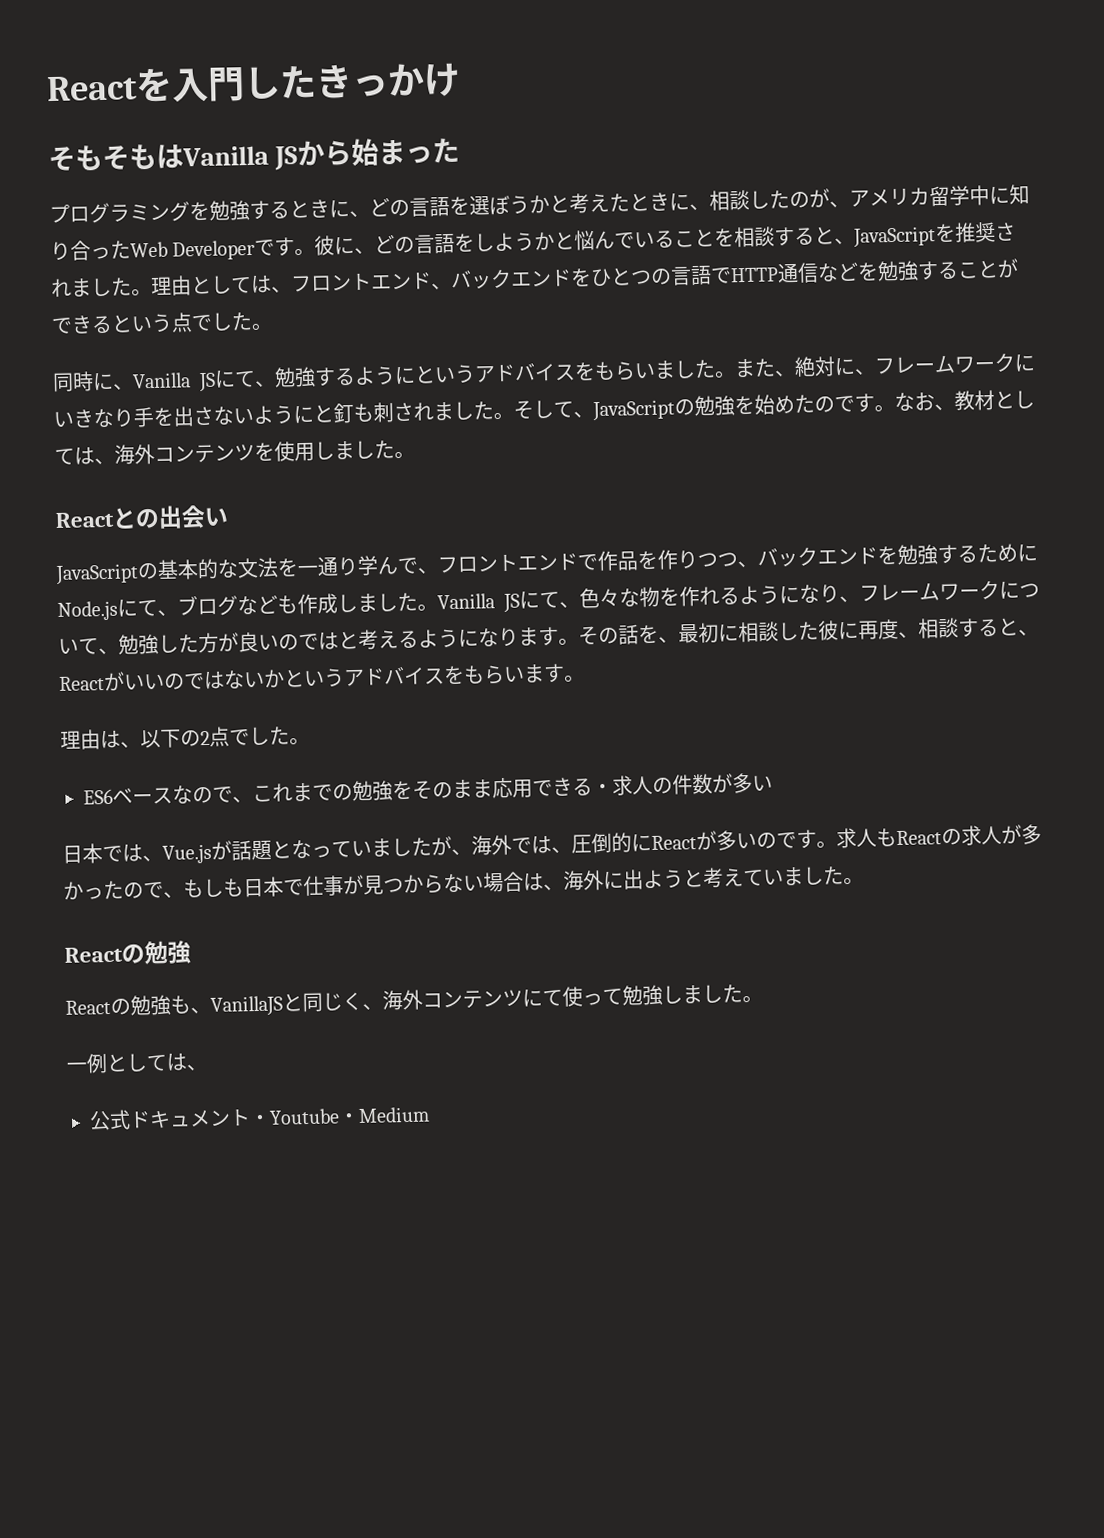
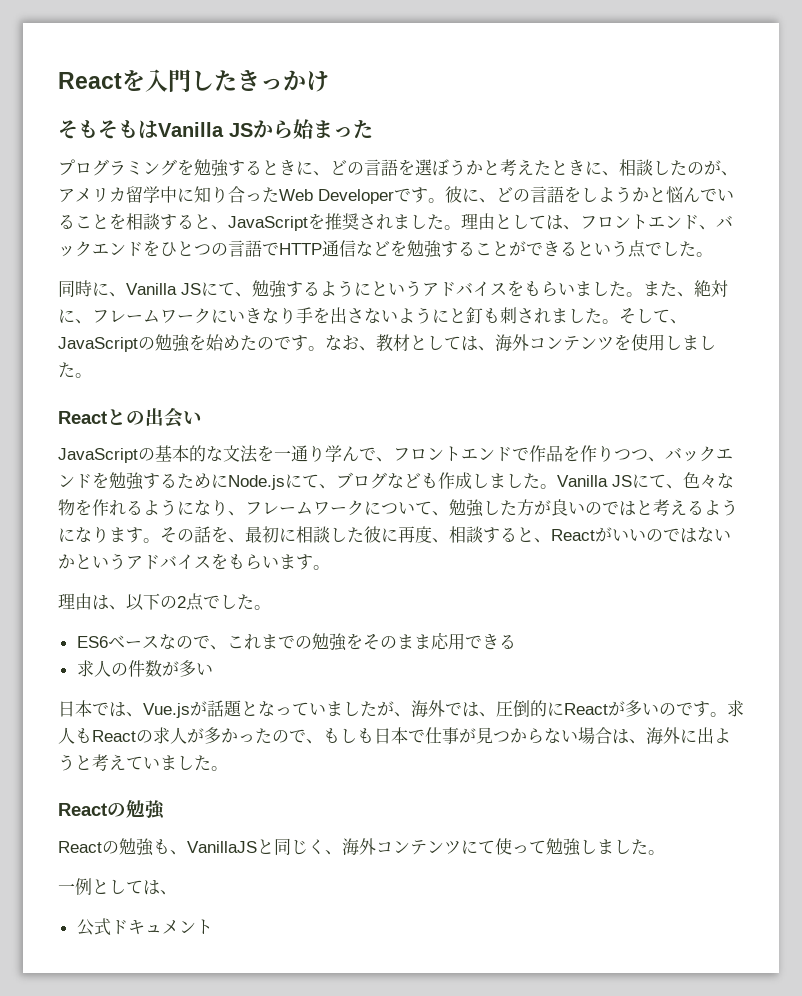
- ES6ベースなので、これまでの勉強をそのまま応用できる・求人の件数が多い
+ ES6ベースなので、これまでの勉強をそのまま応用できる
+ 求人の件数が多い
- 公式ドキュメント・Youtube・Medium
+ 公式ドキュメント

